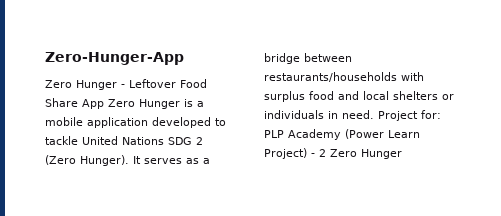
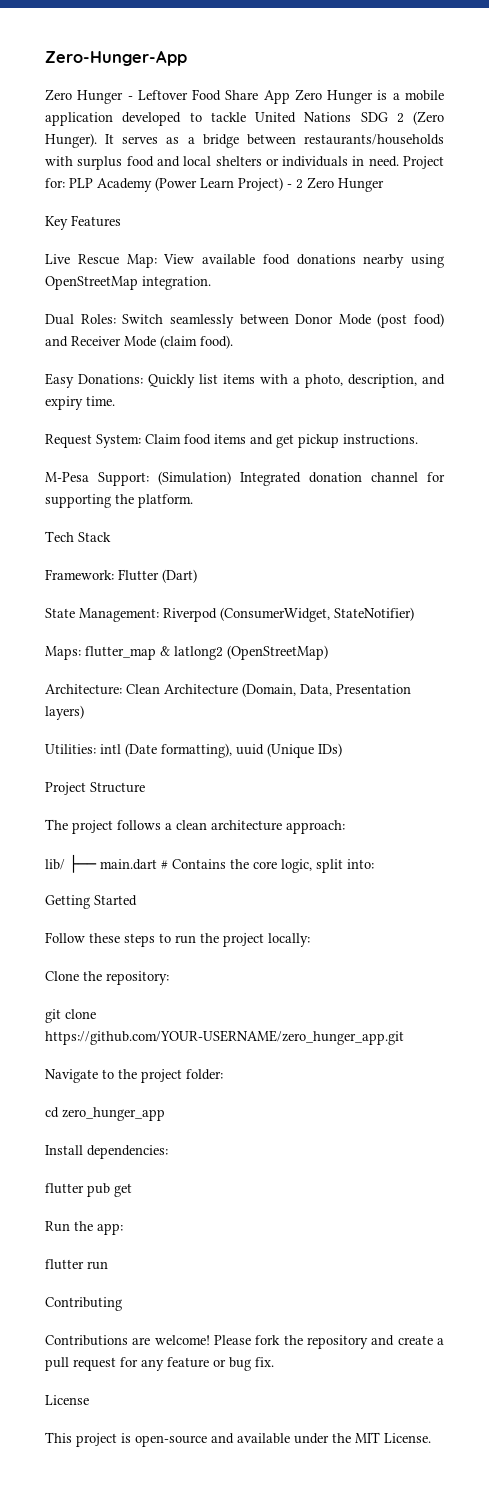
+ Key Features
+ Live Rescue Map: View available food donations nearby using OpenStreetMap integration.
+ Dual Roles: Switch seamlessly between Donor Mode (post food) and Receiver Mode (claim food).
+ Easy Donations: Quickly list items with a photo, description, and expiry time.
+ Request System: Claim food items and get pickup instructions.
+ M-Pesa Support: (Simulation) Integrated donation channel for supporting the platform.
+ Tech Stack
+ Framework: Flutter (Dart)
+ State Management: Riverpod (ConsumerWidget, StateNotifier)
+ Maps: flutter_map & latlong2 (OpenStreetMap)
+ Architecture: Clean Architecture (Domain, Data, Presentation layers)
+ Utilities: intl (Date formatting), uuid (Unique IDs)
+ Project Structure
+ The project follows a clean architecture approach:
+ lib/ ├── main.dart # Contains the core logic, split into:
+ Getting Started
+ Follow these steps to run the project locally:
+ Clone the repository:
+ git clone https://github.com/YOUR-USERNAME/zero_hunger_app.git
+ Navigate to the project folder:
+ cd zero_hunger_app
+ Install dependencies:
+ flutter pub get
+ Run the app:
+ flutter run
+ Contributing
+ Contributions are welcome! Please fork the repository and create a pull request for any feature or bug fix.
+ License
+ This project is open-source and available under the MIT License.

